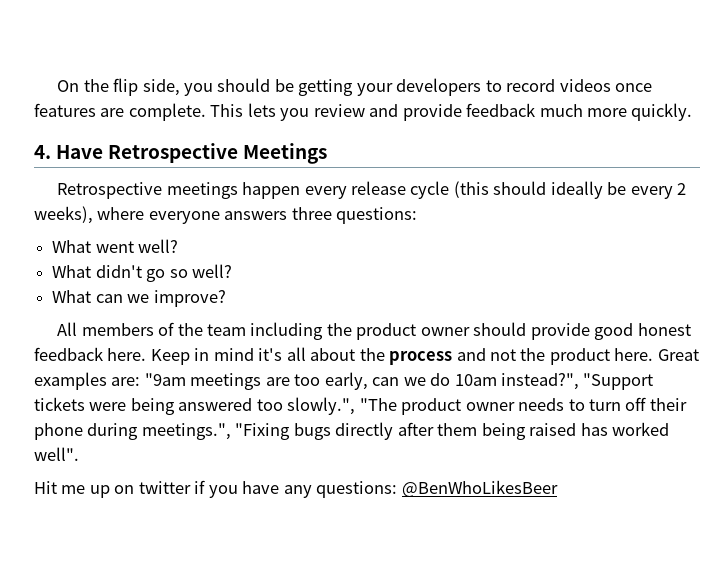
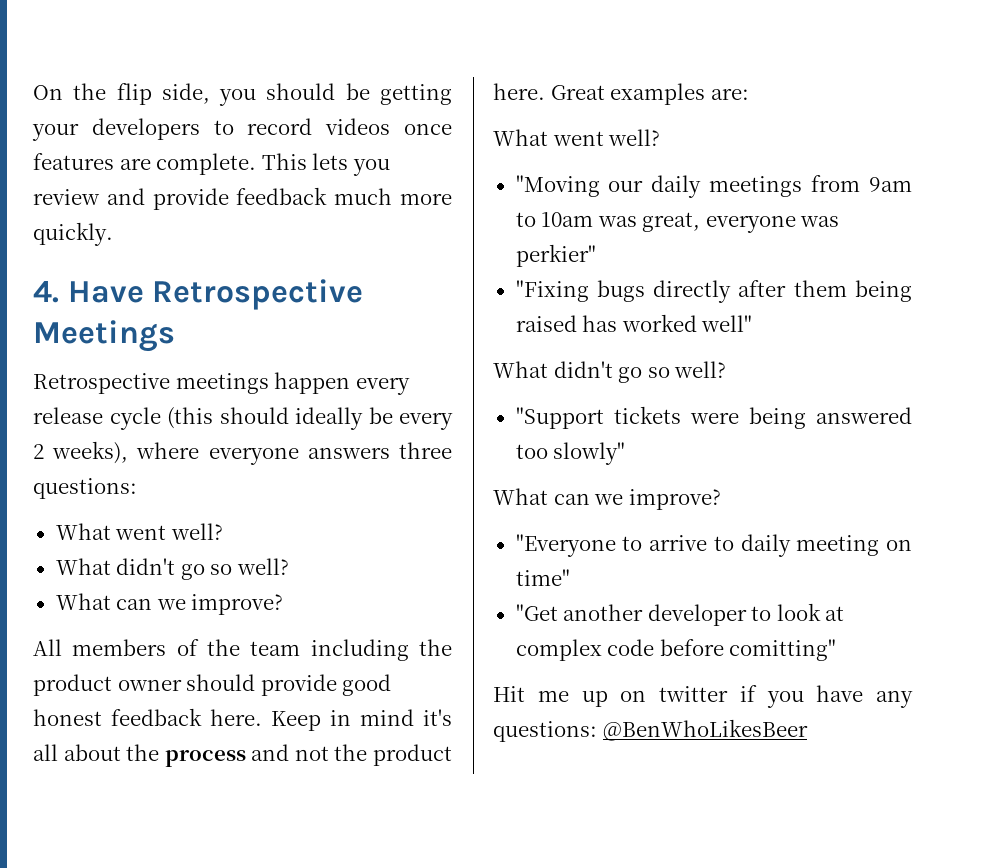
- Great examples are: "9am meetings are too early, can we do 10am instead?", "Support tickets were being answered too slowly.", "The product owner needs to turn off their phone during meetings.", "Fixing bugs directly after them being raised has worked well".
+ Great examples are:
+ What went well?
+ "Moving our daily meetings from 9am to 10am was great, everyone was perkier"
+ "Fixing bugs directly after them being raised has worked well"
+ What didn't go so well?
+ "Support tickets were being answered too slowly"
+ What can we improve?
+ "Everyone to arrive to daily meeting on time"
+ "Get another developer to look at complex code before comitting"

